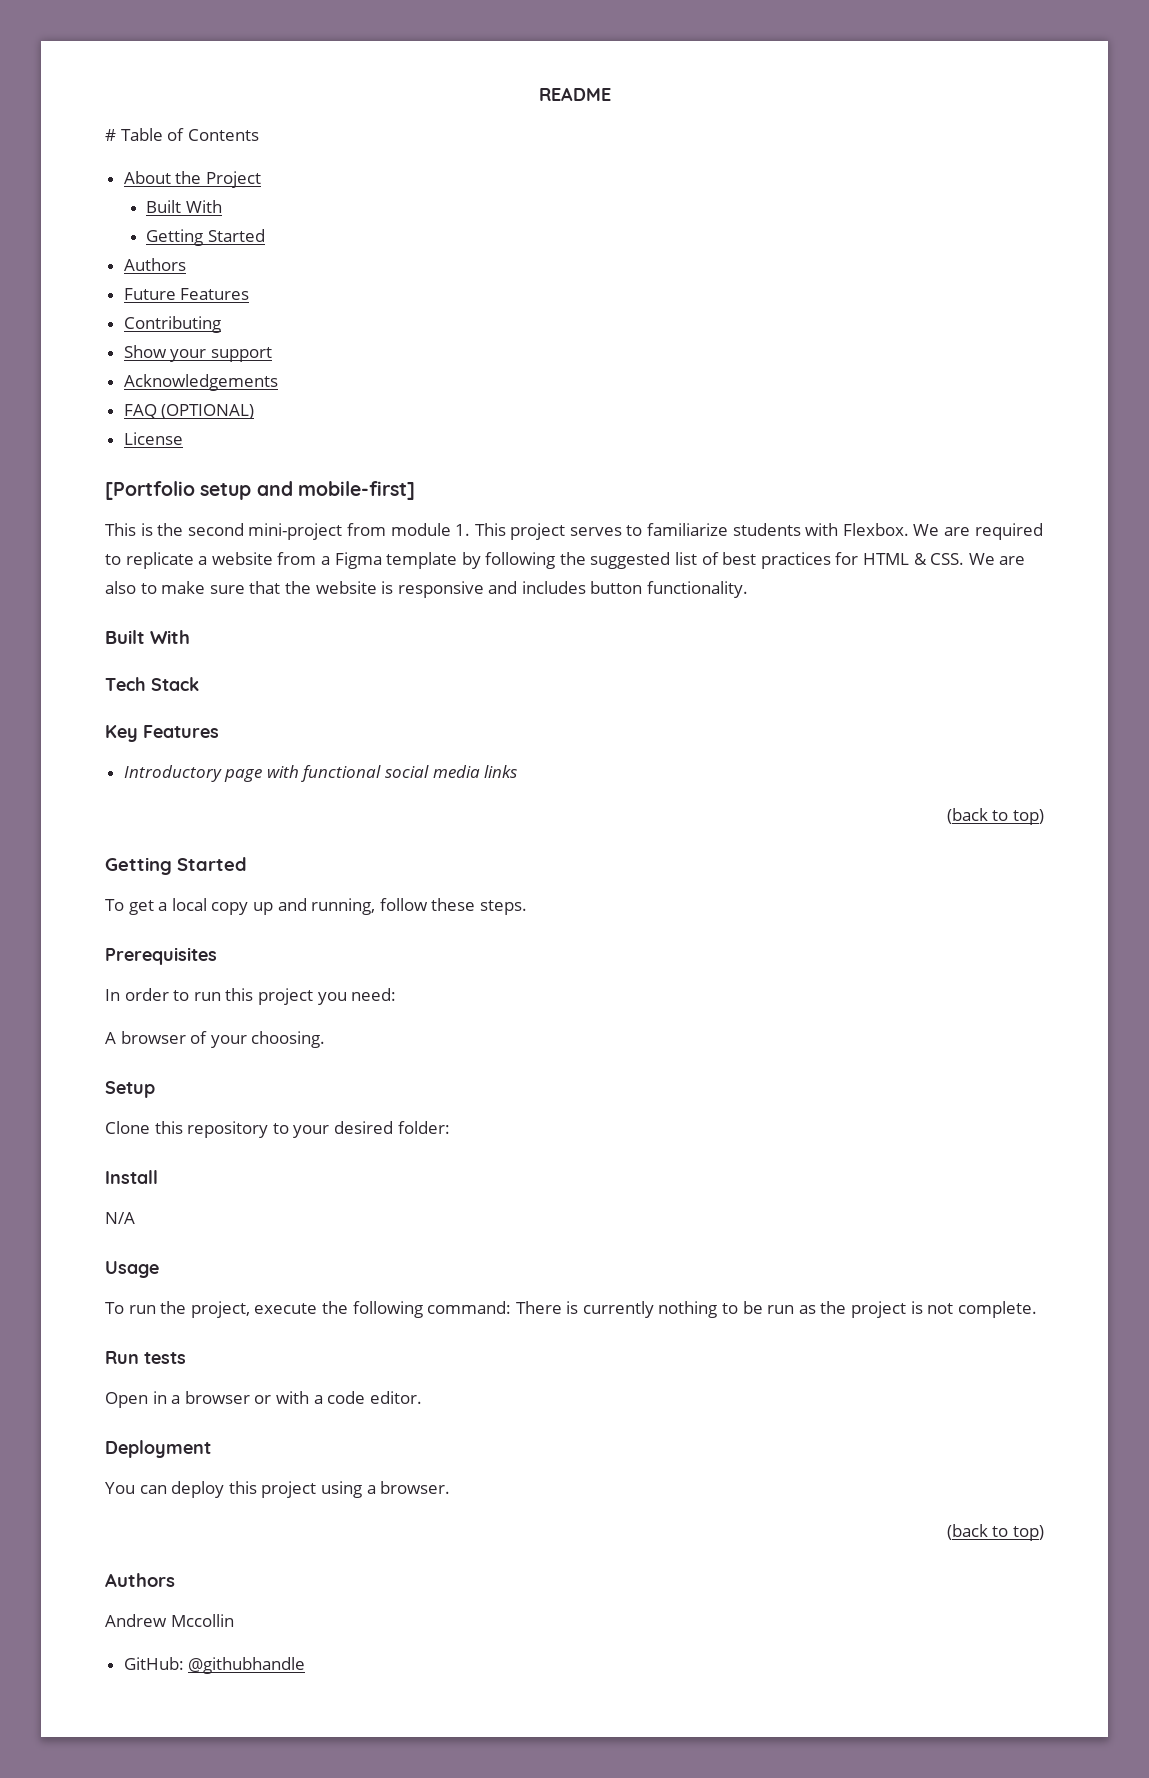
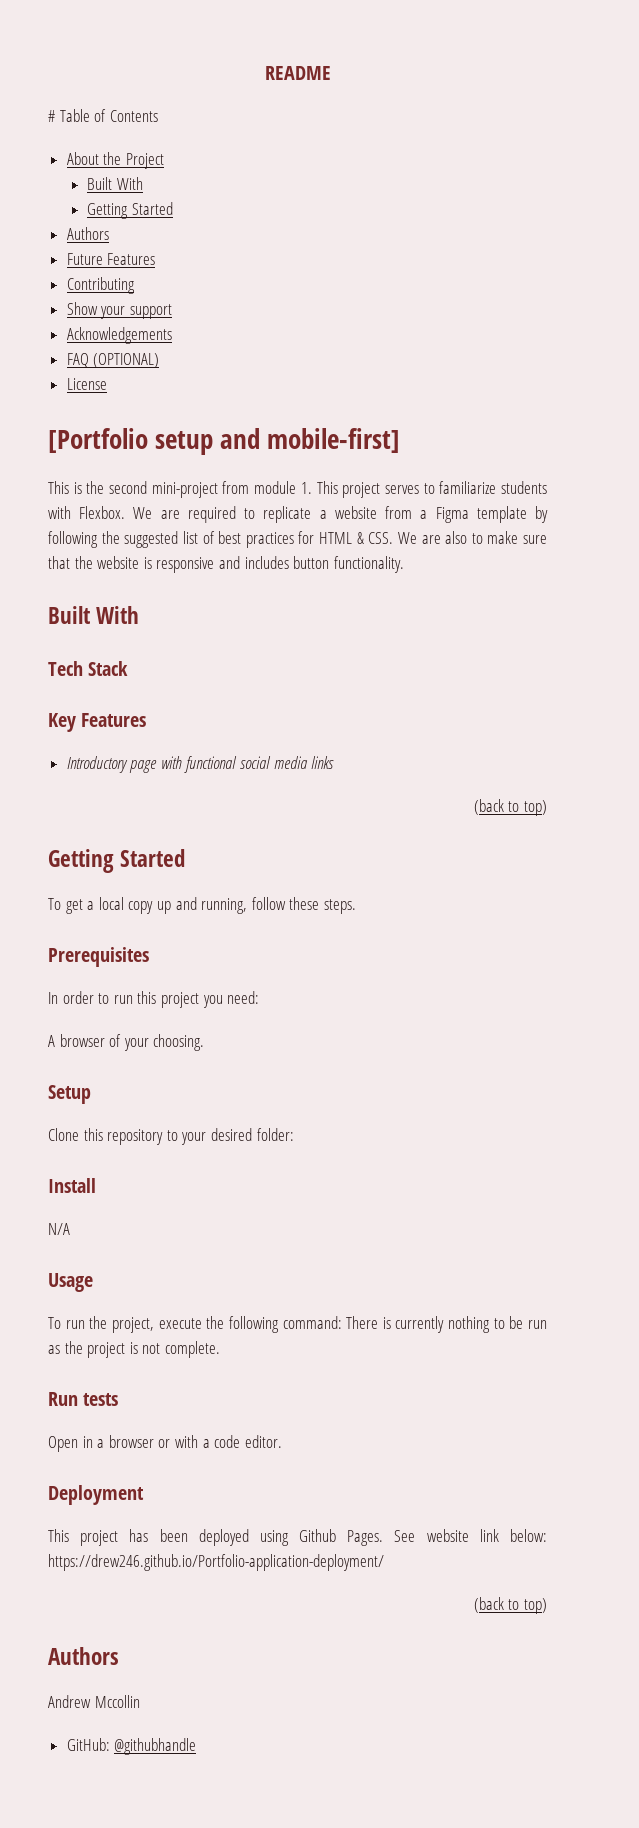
- You can deploy this project using a browser.
+ This project has been deployed using Github Pages. See website link below: https://drew246.github.io/Portfolio-application-deployment/

